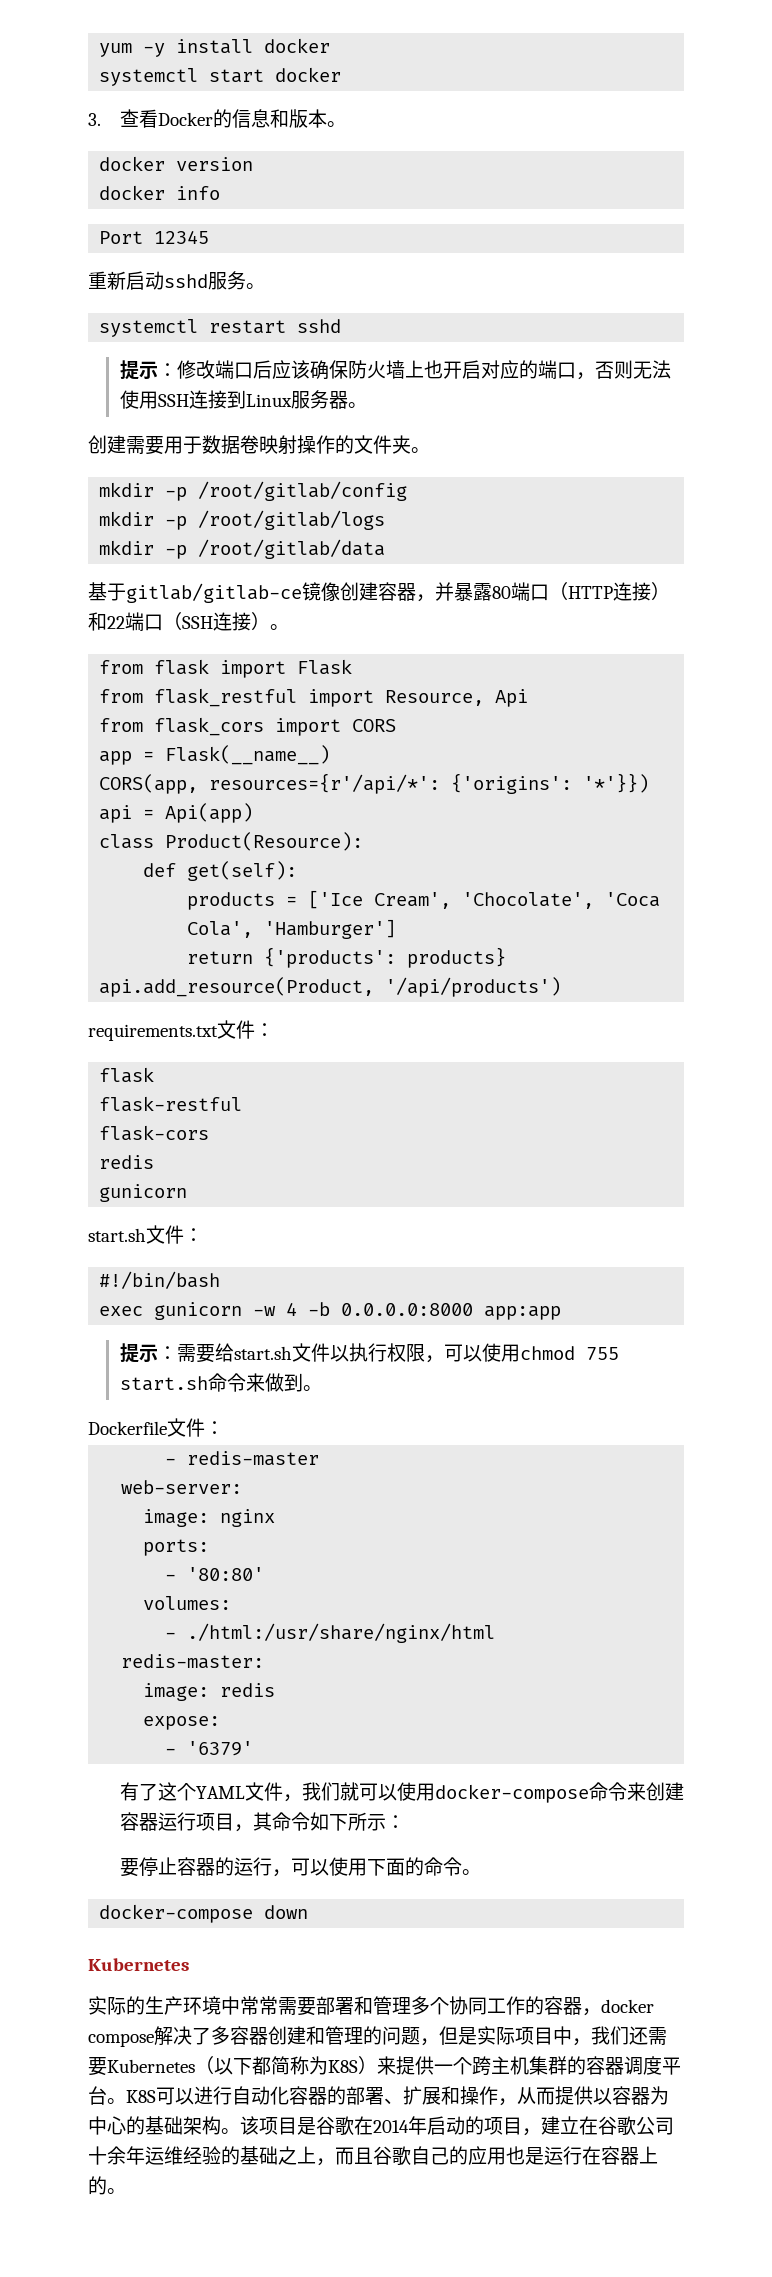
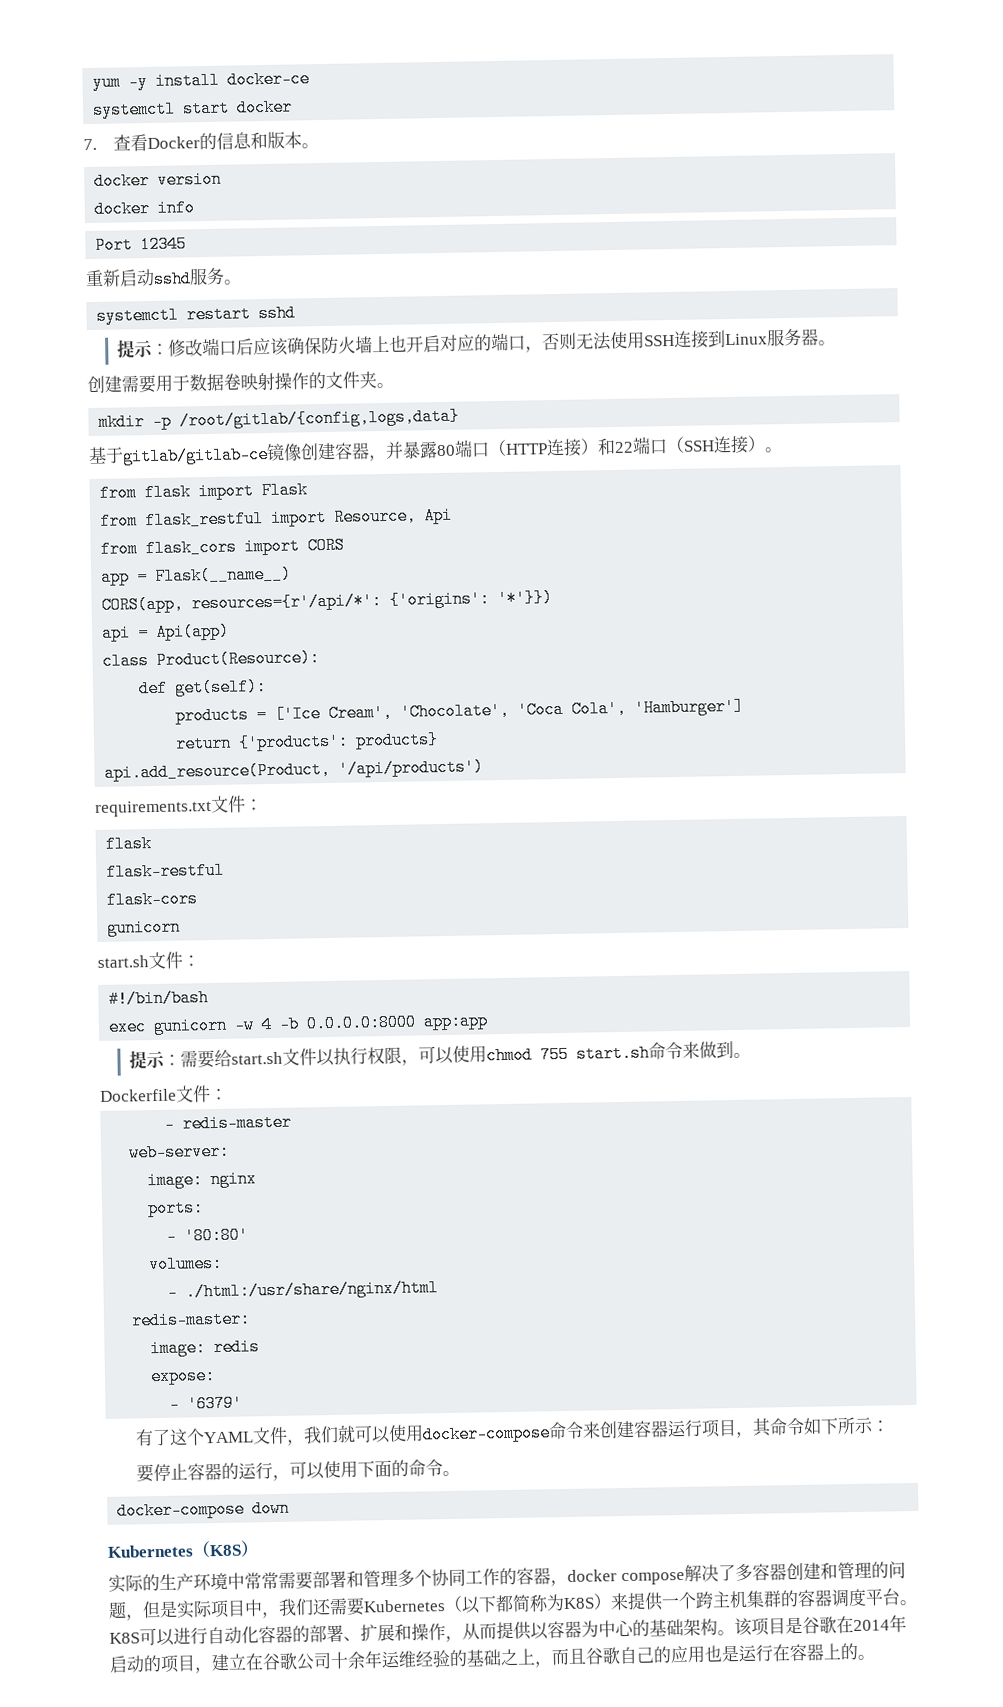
- yum -y install docker
+ yum -y install docker-ce
- 3.查看Docker的信息和版本。
+ 7.查看Docker的信息和版本。
- mkdir -p /root/gitlab/config
- mkdir -p /root/gitlab/logs
- mkdir -p /root/gitlab/data
+ mkdir -p /root/gitlab/{config,logs,data}
  flask-cors
- redis
  docker-compose down
- Kubernetes
+ Kubernetes（K8S）

